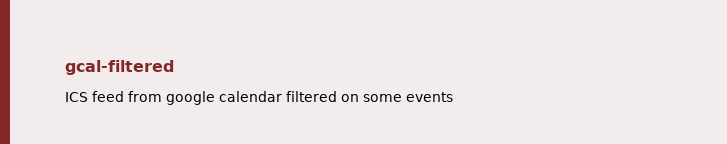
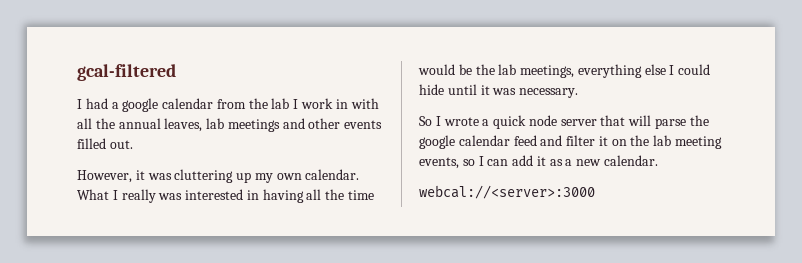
- ICS feed from google calendar filtered on some events
+ I had a google calendar from the lab I work in with all the annual leaves, lab meetings and other events filled out.
+ However, it was cluttering up my own calendar. What I really was interested in having all the time would be the lab meetings, everything else I could hide until it was necessary.
+ So I wrote a quick node server that will parse the google calendar feed and filter it on the lab meeting events, so I can add it as a new calendar.
+ webcal://<server>:3000

